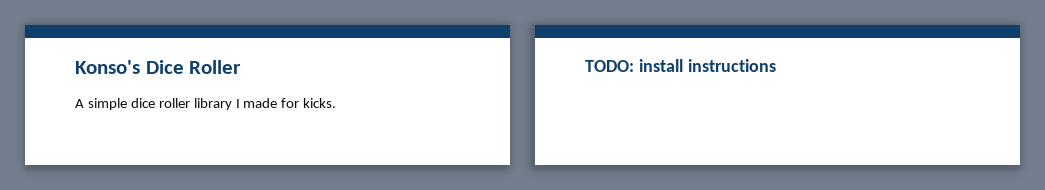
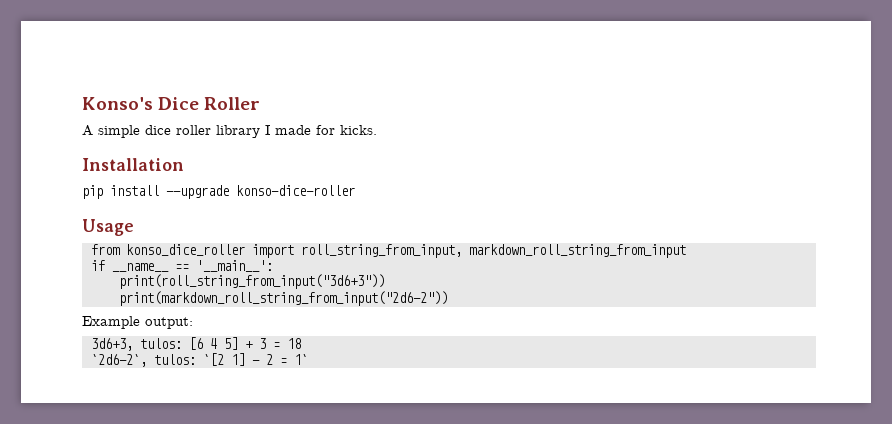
- TODO: install instructions
+ Installation
+ pip install --upgrade konso-dice-roller
+ Usage
+ from konso_dice_roller import roll_string_from_input, markdown_roll_string_from_input
+ if __name__ == '__main__':
+ print(roll_string_from_input("3d6+3"))
+ print(markdown_roll_string_from_input("2d6-2"))
+ Example output:
+ 3d6+3, tulos: [6 4 5] + 3 = 18
+ `2d6-2`, tulos: `[2 1] - 2 = 1`

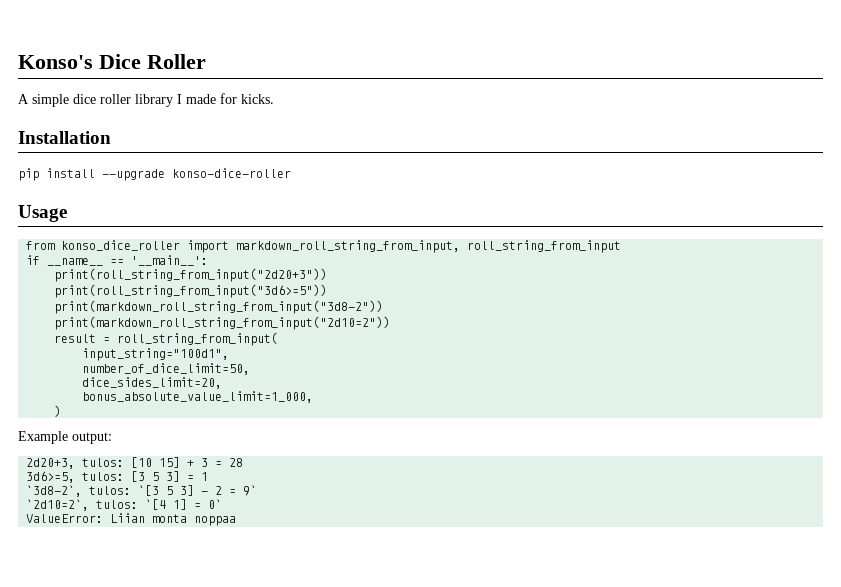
- from konso_dice_roller import roll_string_from_input, markdown_roll_string_from_input
+ from konso_dice_roller import markdown_roll_string_from_input, roll_string_from_input
- print(roll_string_from_input("3d6+3"))
- print(markdown_roll_string_from_input("2d6-2"))
+ print(roll_string_from_input("2d20+3"))
+ print(roll_string_from_input("3d6>=5"))
+ print(markdown_roll_string_from_input("3d8-2"))
+ print(markdown_roll_string_from_input("2d10=2"))
+ result = roll_string_from_input(
+ input_string="100d1",
+ number_of_dice_limit=50,
+ dice_sides_limit=20,
+ bonus_absolute_value_limit=1_000,
+ )
  Example output:
- 3d6+3, tulos: [6 4 5] + 3 = 18
- `2d6-2`, tulos: `[2 1] - 2 = 1`
+ 2d20+3, tulos: [10 15] + 3 = 28
+ 3d6>=5, tulos: [3 5 3] = 1
+ `3d8-2`, tulos: `[3 5 3] - 2 = 9`
+ `2d10=2`, tulos: `[4 1] = 0`
+ ValueError: Liian monta noppaa

